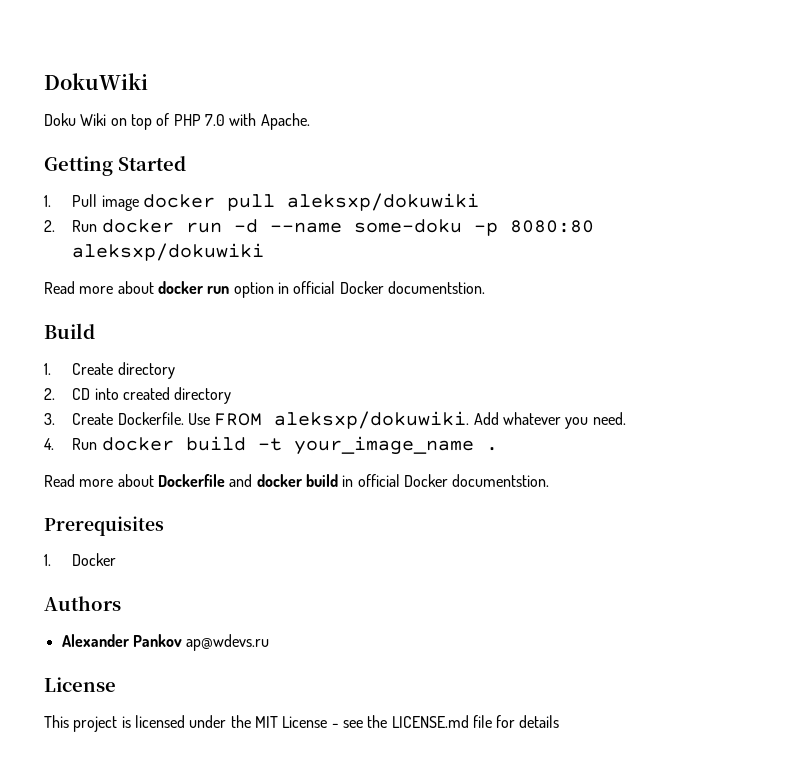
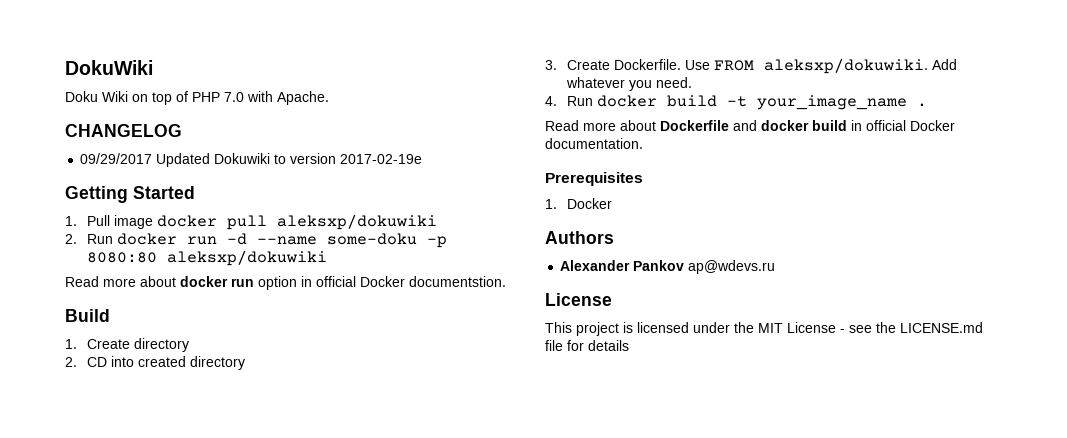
+ CHANGELOG
+ 09/29/2017 Updated Dokuwiki to version 2017-02-19e
- Read more about Dockerfile and docker build in official Docker documentstion.
+ Read more about Dockerfile and docker build in official Docker documentation.

